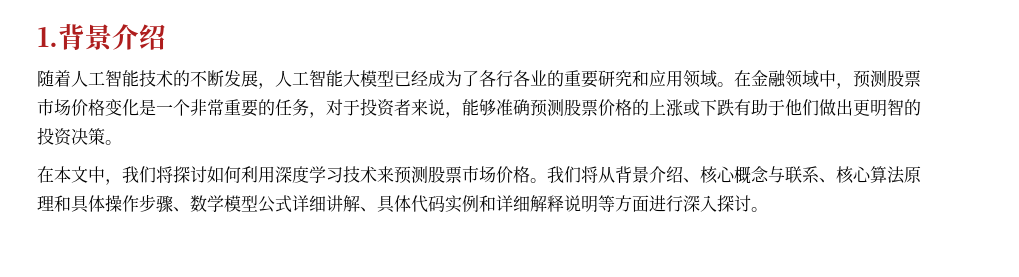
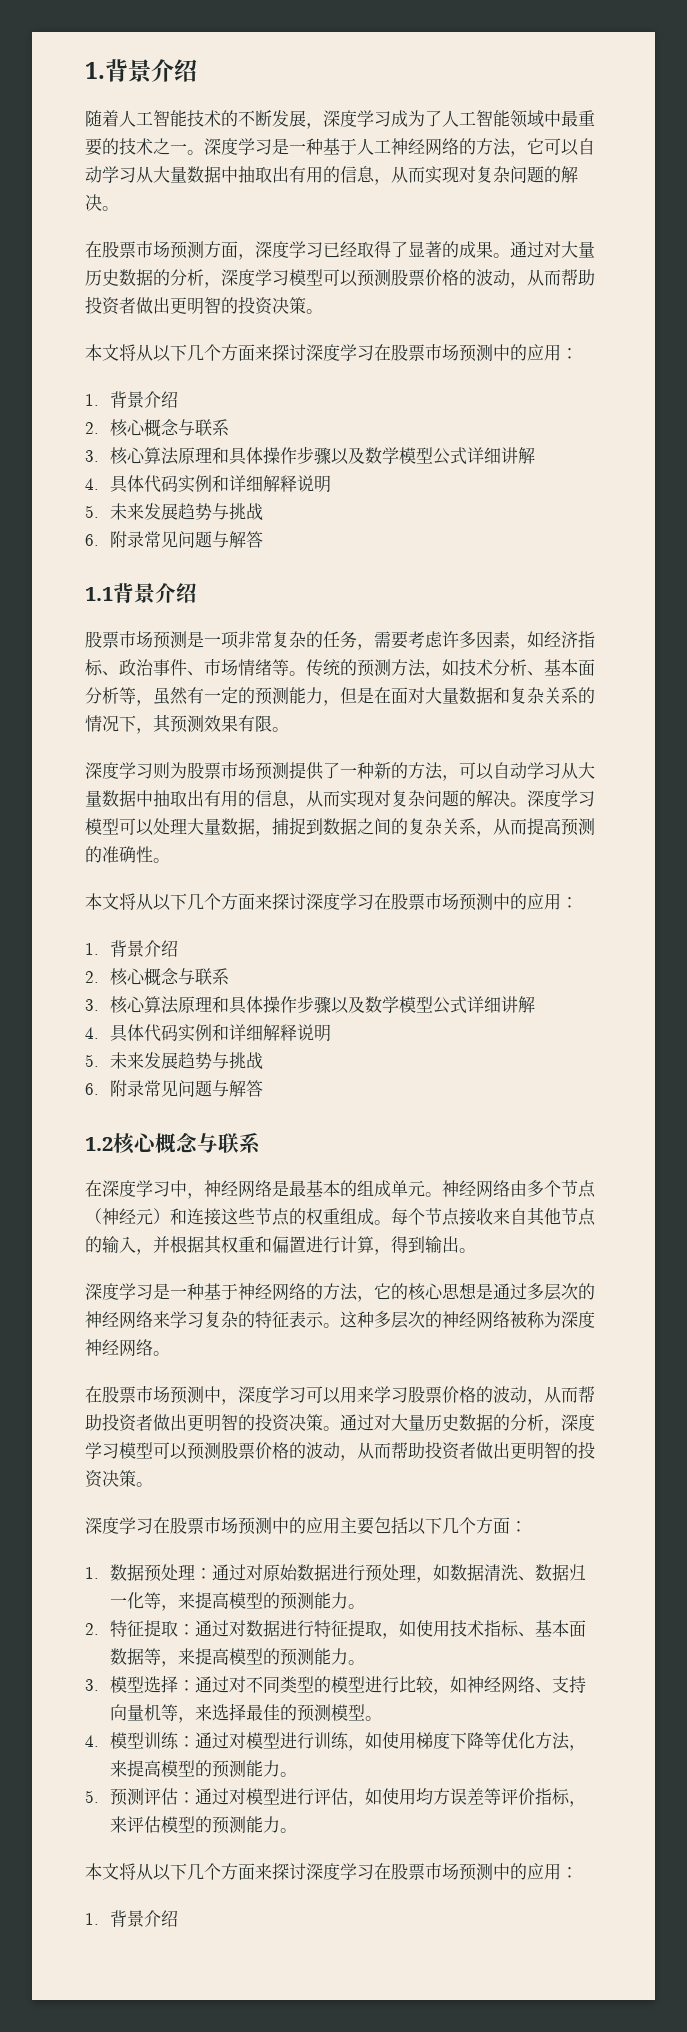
- 随着人工智能技术的不断发展，人工智能大模型已经成为了各行各业的重要研究和应用领域。在金融领域中，预测股票市场价格变化是一个非常重要的任务，对于投资者来说，能够准确预测股票价格的上涨或下跌有助于他们做出更明智的投资决策。
- 在本文中，我们将探讨如何利用深度学习技术来预测股票市场价格。我们将从背景介绍、核心概念与联系、核心算法原理和具体操作步骤、数学模型公式详细讲解、具体代码实例和详细解释说明等方面进行深入探讨。
+ 随着人工智能技术的不断发展，深度学习成为了人工智能领域中最重要的技术之一。深度学习是一种基于人工神经网络的方法，它可以自动学习从大量数据中抽取出有用的信息，从而实现对复杂问题的解决。
+ 在股票市场预测方面，深度学习已经取得了显著的成果。通过对大量历史数据的分析，深度学习模型可以预测股票价格的波动，从而帮助投资者做出更明智的投资决策。
+ 本文将从以下几个方面来探讨深度学习在股票市场预测中的应用：
+ 1.背景介绍
+ 2.核心概念与联系
+ 3.核心算法原理和具体操作步骤以及数学模型公式详细讲解
+ 4.具体代码实例和详细解释说明
+ 5.未来发展趋势与挑战
+ 6.附录常见问题与解答
+ 1.1背景介绍
+ 股票市场预测是一项非常复杂的任务，需要考虑许多因素，如经济指标、政治事件、市场情绪等。传统的预测方法，如技术分析、基本面分析等，虽然有一定的预测能力，但是在面对大量数据和复杂关系的情况下，其预测效果有限。
+ 深度学习则为股票市场预测提供了一种新的方法，可以自动学习从大量数据中抽取出有用的信息，从而实现对复杂问题的解决。深度学习模型可以处理大量数据，捕捉到数据之间的复杂关系，从而提高预测的准确性。
+ 本文将从以下几个方面来探讨深度学习在股票市场预测中的应用：
+ 1.背景介绍
+ 2.核心概念与联系
+ 3.核心算法原理和具体操作步骤以及数学模型公式详细讲解
+ 4.具体代码实例和详细解释说明
+ 5.未来发展趋势与挑战
+ 6.附录常见问题与解答
+ 1.2核心概念与联系
+ 在深度学习中，神经网络是最基本的组成单元。神经网络由多个节点（神经元）和连接这些节点的权重组成。每个节点接收来自其他节点的输入，并根据其权重和偏置进行计算，得到输出。
+ 深度学习是一种基于神经网络的方法，它的核心思想是通过多层次的神经网络来学习复杂的特征表示。这种多层次的神经网络被称为深度神经网络。
+ 在股票市场预测中，深度学习可以用来学习股票价格的波动，从而帮助投资者做出更明智的投资决策。通过对大量历史数据的分析，深度学习模型可以预测股票价格的波动，从而帮助投资者做出更明智的投资决策。
+ 深度学习在股票市场预测中的应用主要包括以下几个方面：
+ 1.数据预处理：通过对原始数据进行预处理，如数据清洗、数据归一化等，来提高模型的预测能力。
+ 2.特征提取：通过对数据进行特征提取，如使用技术指标、基本面数据等，来提高模型的预测能力。
+ 3.模型选择：通过对不同类型的模型进行比较，如神经网络、支持向量机等，来选择最佳的预测模型。
+ 4.模型训练：通过对模型进行训练，如使用梯度下降等优化方法，来提高模型的预测能力。
+ 5.预测评估：通过对模型进行评估，如使用均方误差等评价指标，来评估模型的预测能力。
+ 本文将从以下几个方面来探讨深度学习在股票市场预测中的应用：
+ 1.背景介绍

